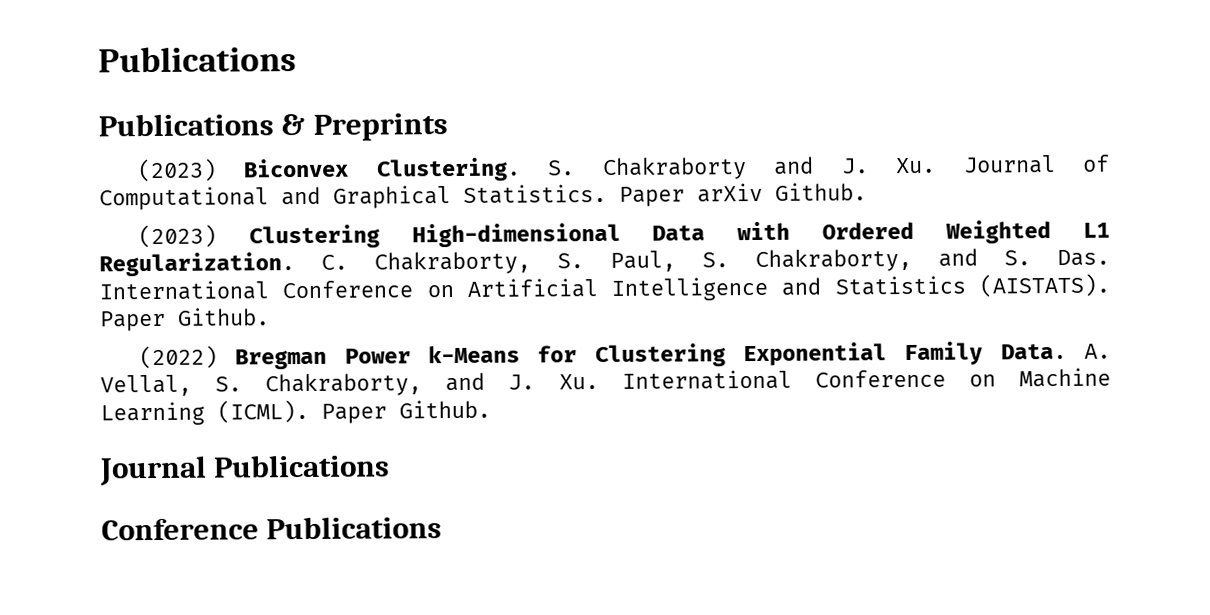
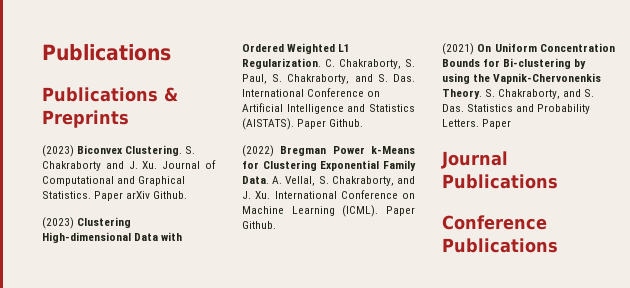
+ (2021) On Uniform Concentration Bounds for Bi-clustering by using the Vapnik-Chervonenkis Theory. S. Chakraborty, and S. Das. Statistics and Probability Letters. Paper

